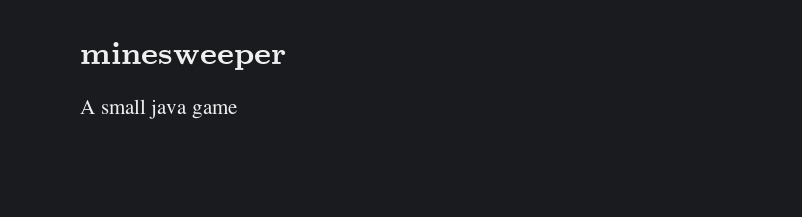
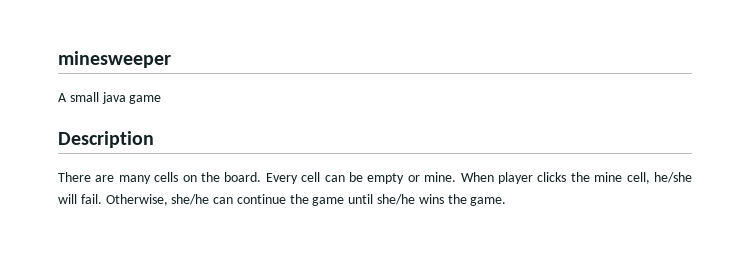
+ Description
+ There are many cells on the board. Every cell can be empty or mine. When player clicks the mine cell, he/she will fail. Otherwise, she/he can continue the game until she/he wins the game.

